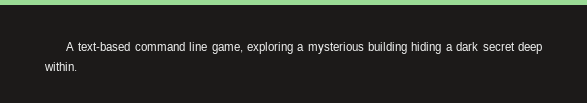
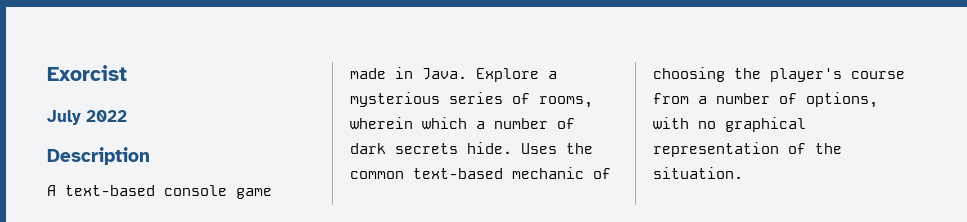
- A text-based command line game, exploring a mysterious building hiding a dark secret deep within.
+ Exorcist
+ July 2022
+ Description
+ A text-based console game made in Java. Explore a mysterious series of rooms, wherein which a number of dark secrets hide. Uses the common text-based mechanic of choosing the player's course from a number of options, with no graphical representation of the situation.

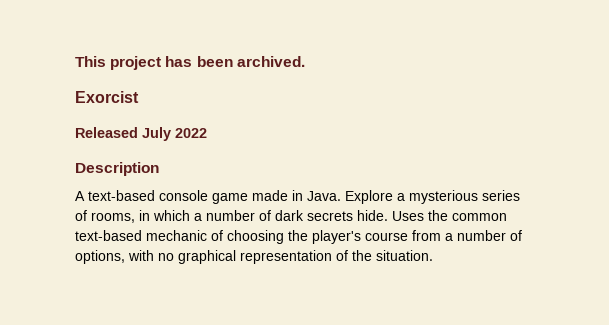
+ This project has been archived.
- July 2022
+ Released July 2022
- Explore a mysterious series of rooms, wherein which a number of dark secrets hide.
+ Explore a mysterious series of rooms, in which a number of dark secrets hide.

